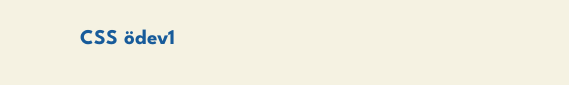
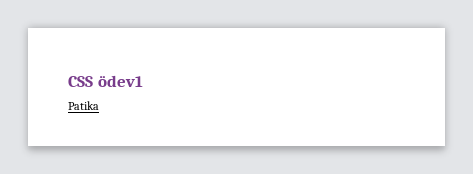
+ Patika

